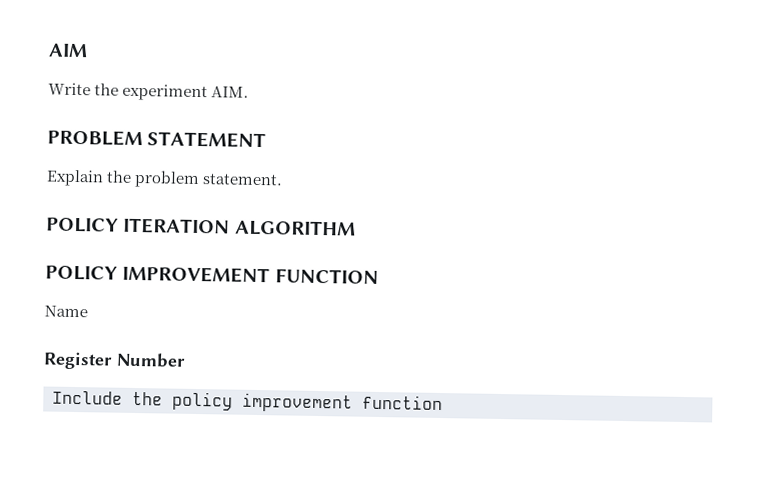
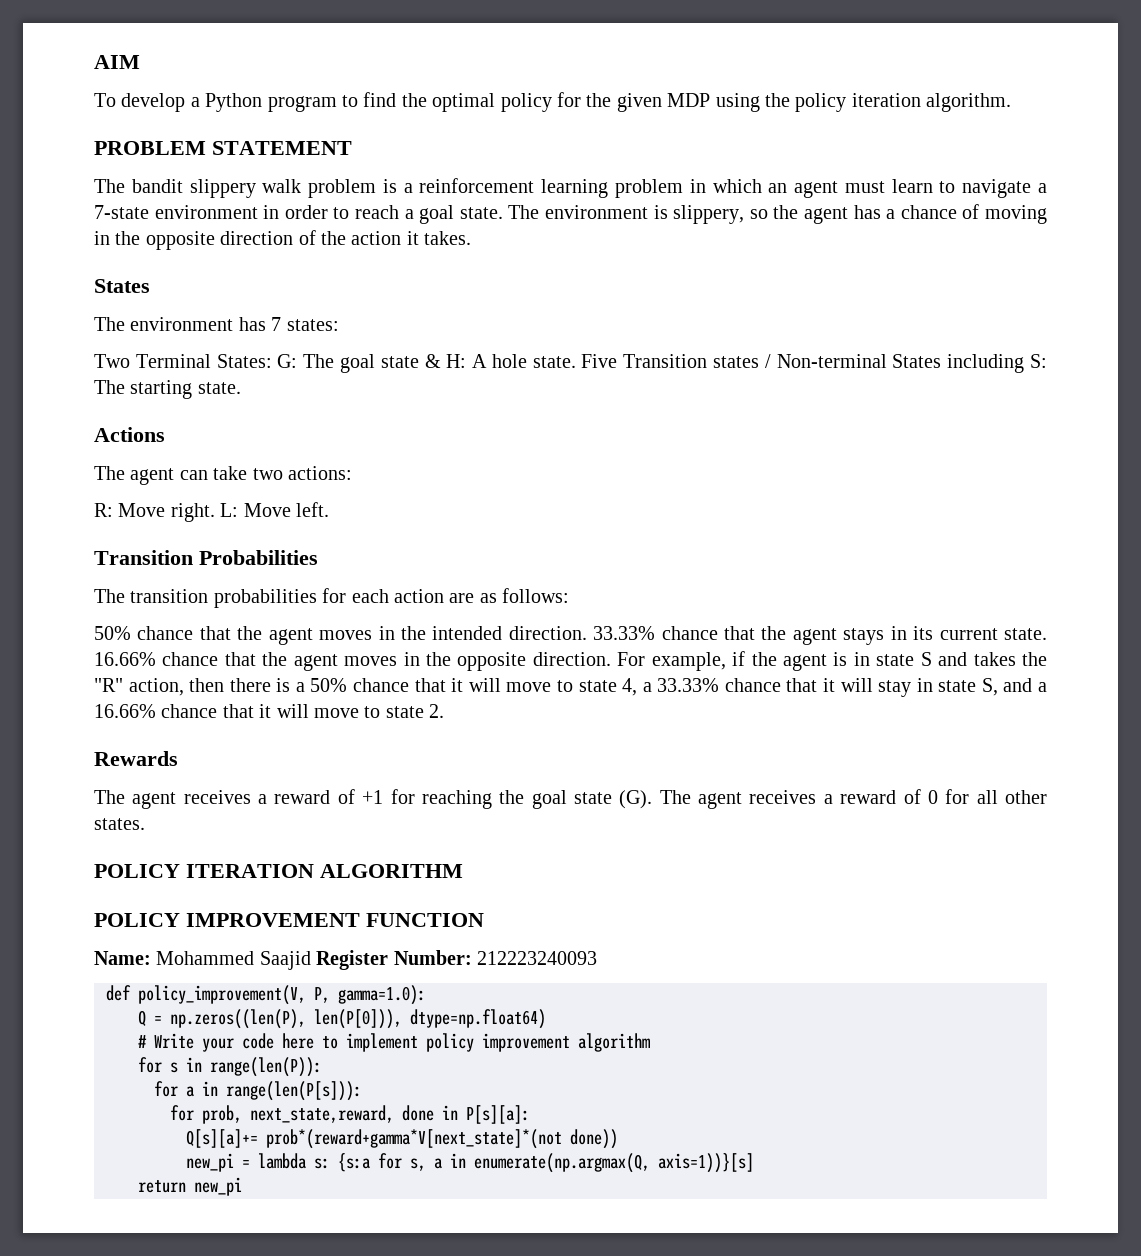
- Write the experiment AIM.
+ To develop a Python program to find the optimal policy for the given MDP using the policy iteration algorithm.
  PROBLEM STATEMENT
- Explain the problem statement.
+ The bandit slippery walk problem is a reinforcement learning problem in which an agent must learn to navigate a 7-state environment in order to reach a goal state. The environment is slippery, so the agent has a chance of moving in the opposite direction of the action it takes.
+ States
+ The environment has 7 states:
+ Two Terminal States: G: The goal state & H: A hole state. Five Transition states / Non-terminal States including S: The starting state.
+ Actions
+ The agent can take two actions:
+ R: Move right. L: Move left.
+ Transition Probabilities
+ The transition probabilities for each action are as follows:
+ 50% chance that the agent moves in the intended direction. 33.33% chance that the agent stays in its current state. 16.66% chance that the agent moves in the opposite direction. For example, if the agent is in state S and takes the "R" action, then there is a 50% chance that it will move to state 4, a 33.33% chance that it will stay in state S, and a 16.66% chance that it will move to state 2.
+ Rewards
+ The agent receives a reward of +1 for reaching the goal state (G). The agent receives a reward of 0 for all other states.
- Name
- Register Number
- Include the policy improvement function
+ Name: Mohammed Saajid Register Number: 212223240093
+ def policy_improvement(V, P, gamma=1.0):
+ Q = np.zeros((len(P), len(P[0])), dtype=np.float64)
+ # Write your code here to implement policy improvement algorithm
+ for s in range(len(P)):
+ for a in range(len(P[s])):
+ for prob, next_state,reward, done in P[s][a]:
+ Q[s][a]+= prob*(reward+gamma*V[next_state]*(not done))
+ new_pi = lambda s: {s:a for s, a in enumerate(np.argmax(Q, axis=1))}[s]
+ return new_pi

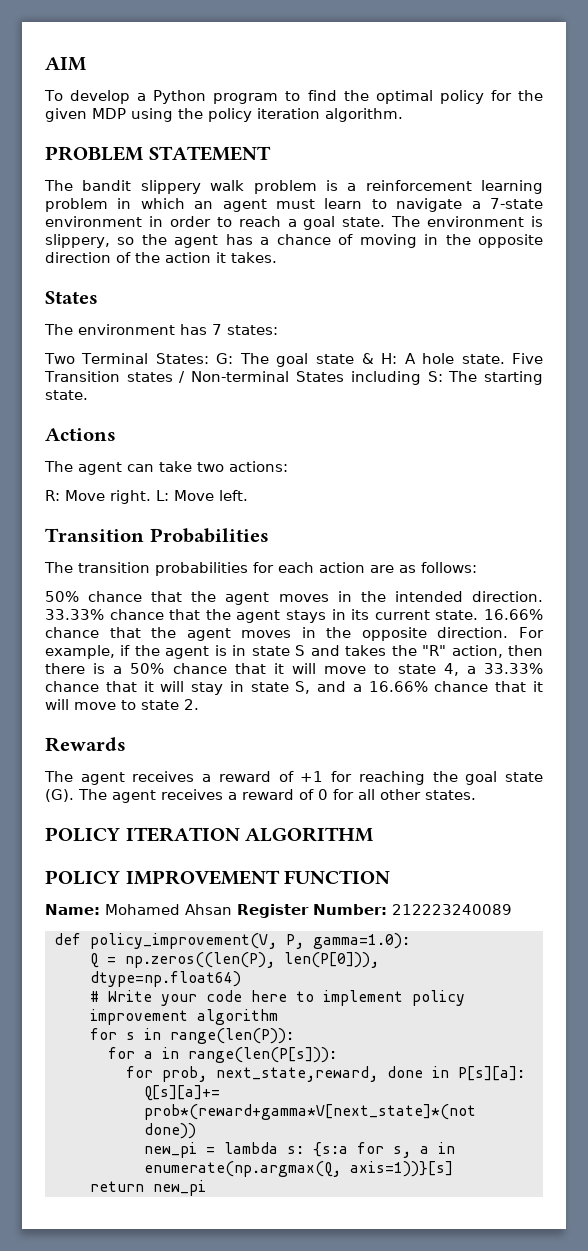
- Name: Mohammed Saajid Register Number: 212223240093
+ Name: Mohamed Ahsan Register Number: 212223240089

